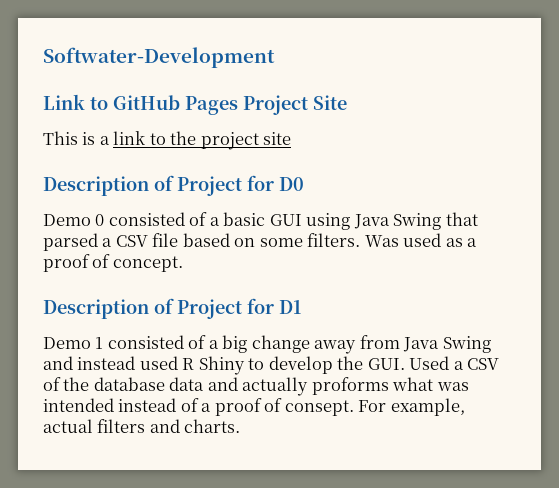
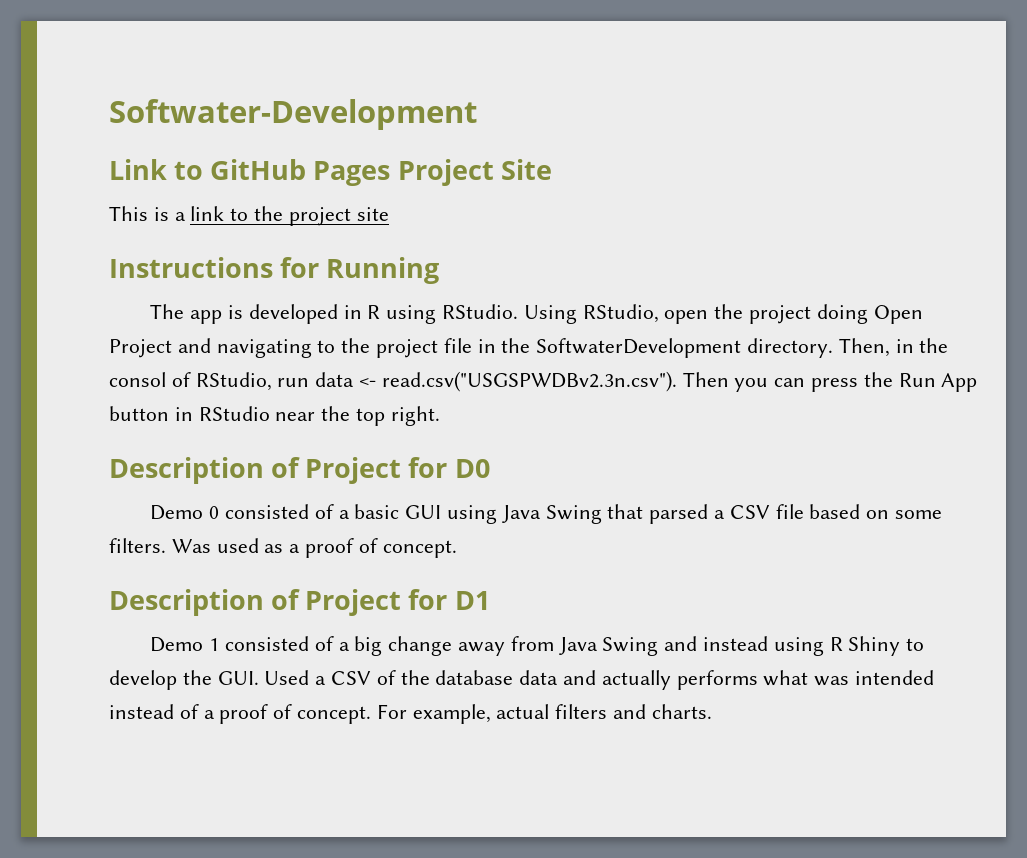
+ Instructions for Running
+ The app is developed in R using RStudio. Using RStudio, open the project doing Open Project and navigating to the project file in the SoftwaterDevelopment directory. Then, in the consol of RStudio, run data <- read.csv("USGSPWDBv2.3n.csv"). Then you can press the Run App button in RStudio near the top right.
- Demo 1 consisted of a big change away from Java Swing and instead used R Shiny to develop the GUI. Used a CSV of the database data and actually proforms what was intended instead of a proof of consept.
+ Demo 1 consisted of a big change away from Java Swing and instead using R Shiny to develop the GUI. Used a CSV of the database data and actually performs what was intended instead of a proof of concept.

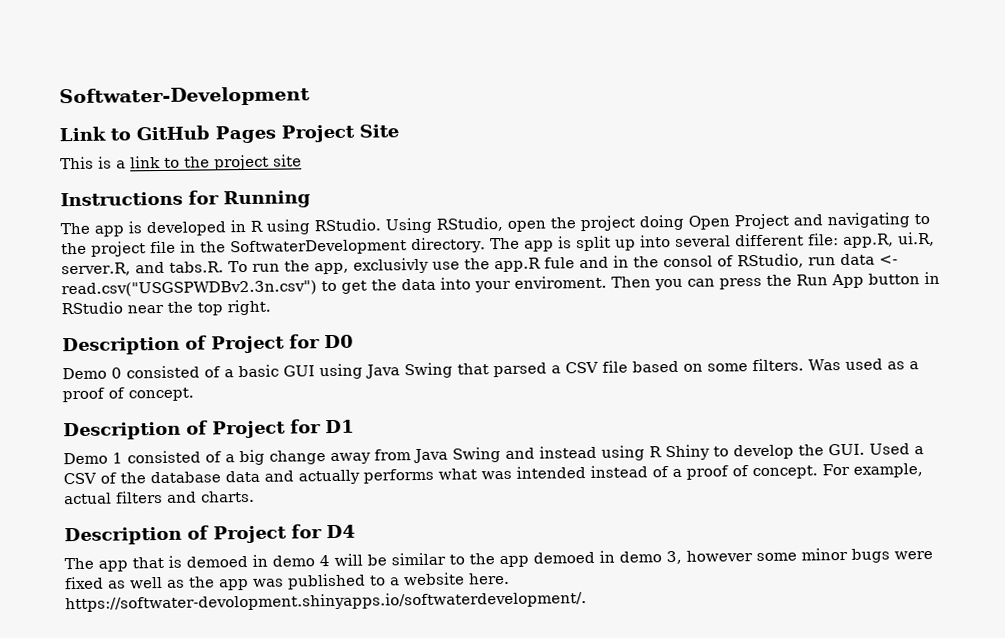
- Then, in the consol of RStudio, run data <- read.csv("USGSPWDBv2.3n.csv"). Then you can press the Run App button in RStudio near the top right.
+ The app is split up into several different file: app.R, ui.R, server.R, and tabs.R. To run the app, exclusivly use the app.R fule and in the consol of RStudio, run data <- read.csv("USGSPWDBv2.3n.csv") to get the data into your enviroment. Then you can press the Run App button in RStudio near the top right.
+ Description of Project for D4
+ The app that is demoed in demo 4 will be similar to the app demoed in demo 3, however some minor bugs were fixed as well as the app was published to a website here. https://softwater-devolopment.shinyapps.io/softwaterdevelopment/.

